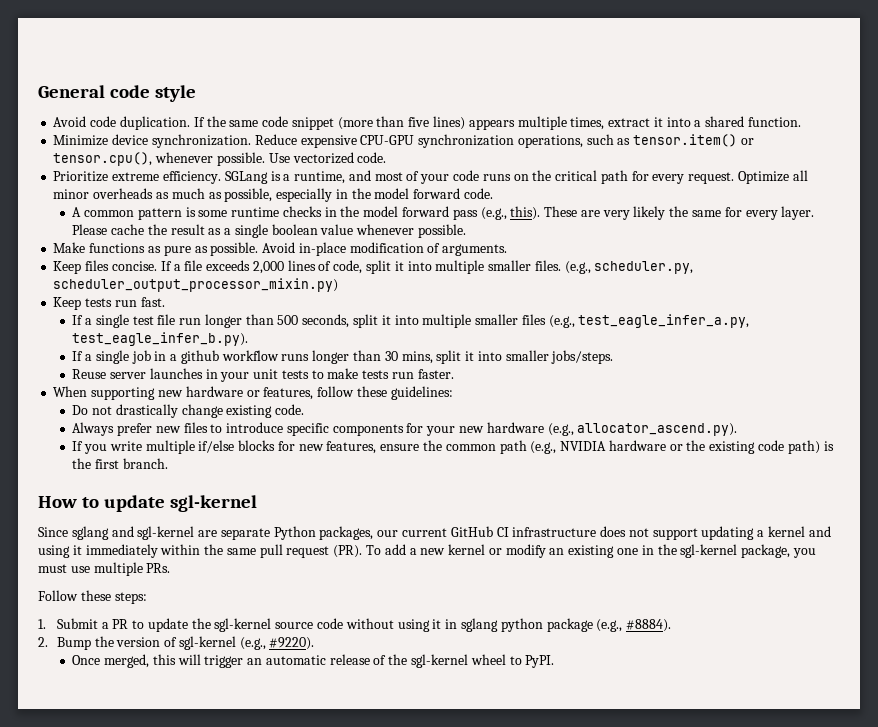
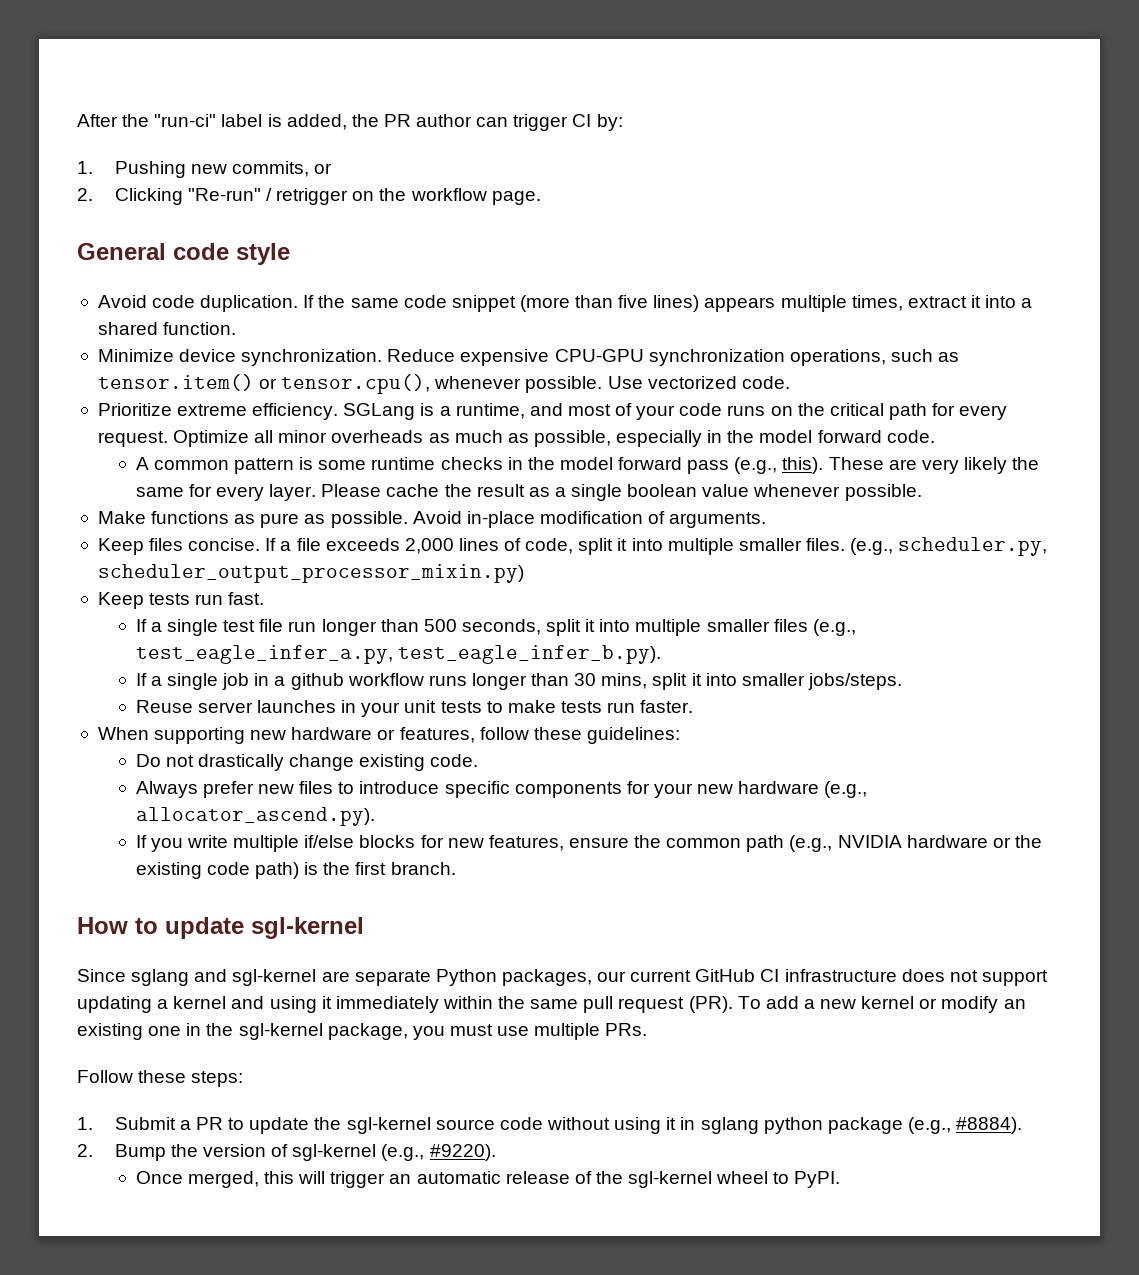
+ After the "run-ci" label is added, the PR author can trigger CI by:
+ 1. Pushing new commits, or
+ 2. Clicking "Re-run" / retrigger on the workflow page.

